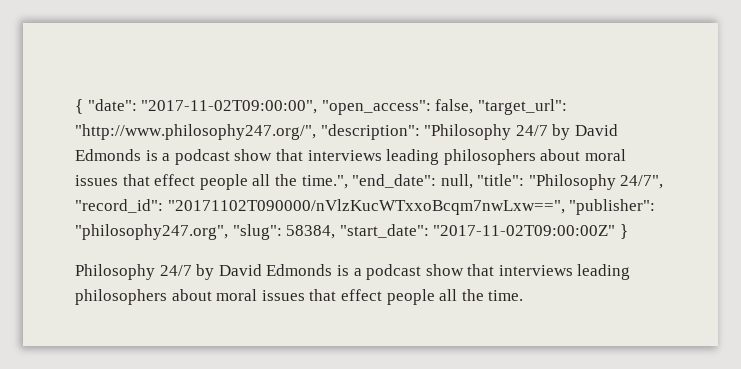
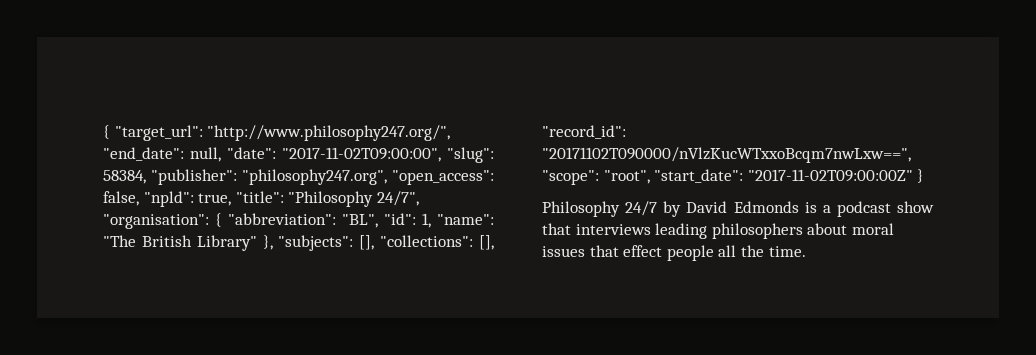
- { "date": "2017-11-02T09:00:00", "open_access": false, "target_url": "http://www.philosophy247.org/", "description": "Philosophy 24/7 by David Edmonds is a podcast show that interviews leading philosophers about moral issues that effect people all the time.", "end_date": null, "title": "Philosophy 24/7", "record_id": "20171102T090000/nVlzKucWTxxoBcqm7nwLxw==", "publisher": "philosophy247.org", "slug": 58384, "start_date": "2017-11-02T09:00:00Z" }
+ { "target_url": "http://www.philosophy247.org/", "end_date": null, "date": "2017-11-02T09:00:00", "slug": 58384, "publisher": "philosophy247.org", "open_access": false, "npld": true, "title": "Philosophy 24/7", "organisation": { "abbreviation": "BL", "id": 1, "name": "The British Library" }, "subjects": [], "collections": [], "record_id": "20171102T090000/nVlzKucWTxxoBcqm7nwLxw==", "scope": "root", "start_date": "2017-11-02T09:00:00Z" }

